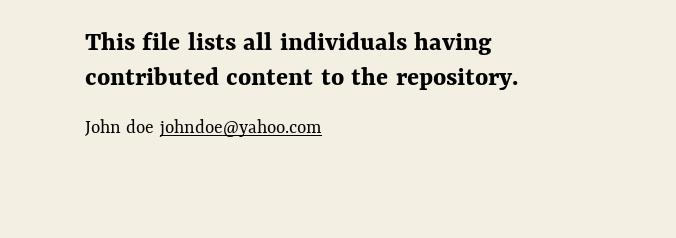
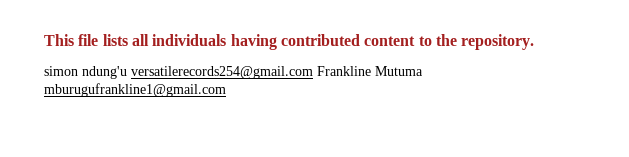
- John doe johndoe@yahoo.com
+ simon ndung'u versatilerecords254@gmail.com Frankline Mutuma mburugufrankline1@gmail.com

